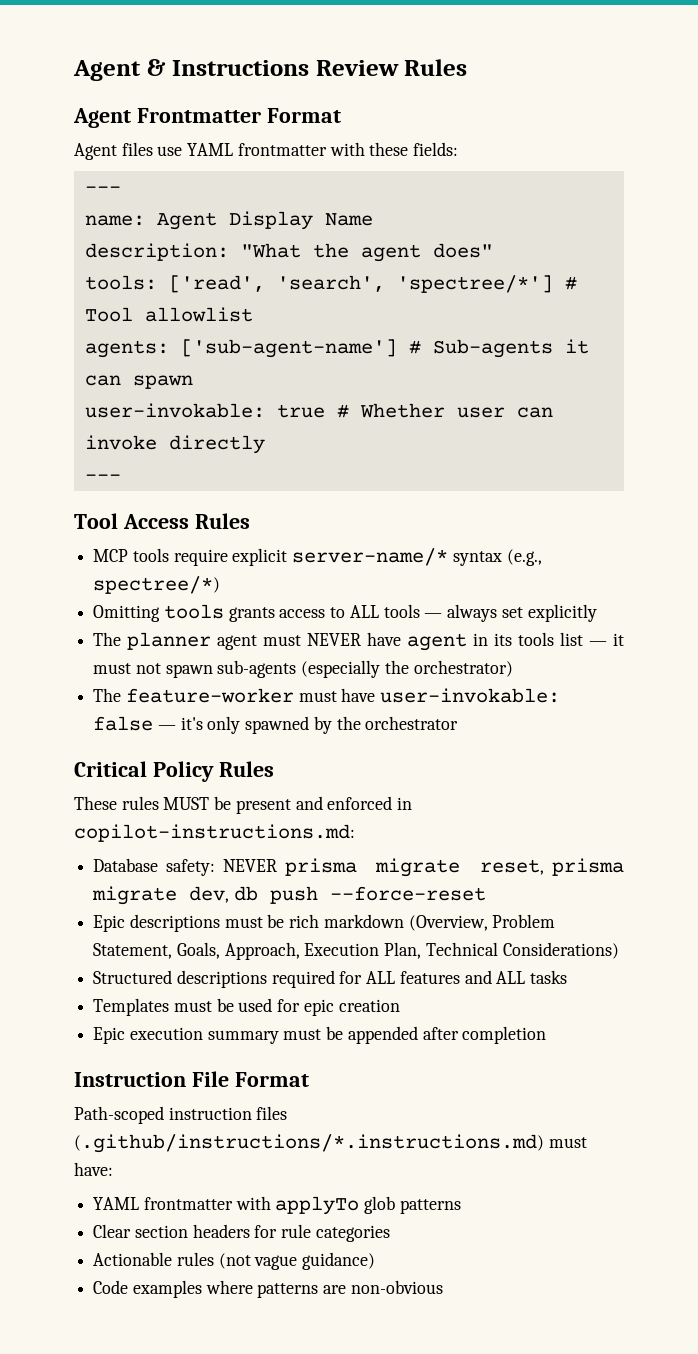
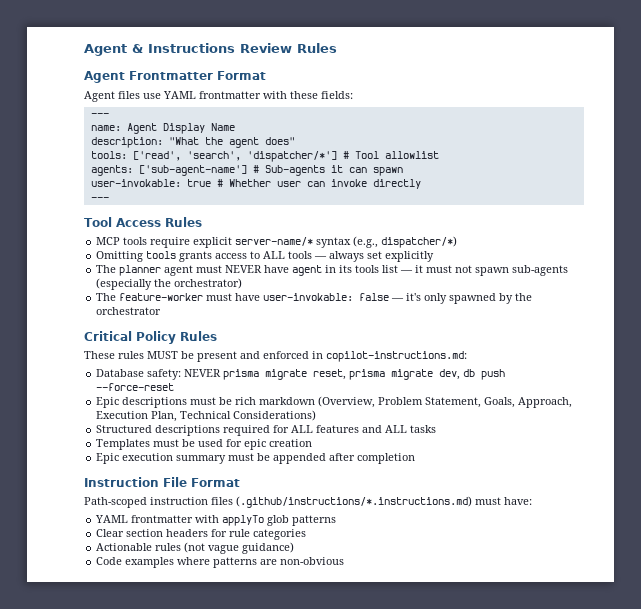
- tools: ['read', 'search', 'spectree/*'] # Tool allowlist
+ tools: ['read', 'search', 'dispatcher/*'] # Tool allowlist
- MCP tools require explicit server-name/* syntax (e.g., spectree/*)
+ MCP tools require explicit server-name/* syntax (e.g., dispatcher/*)

